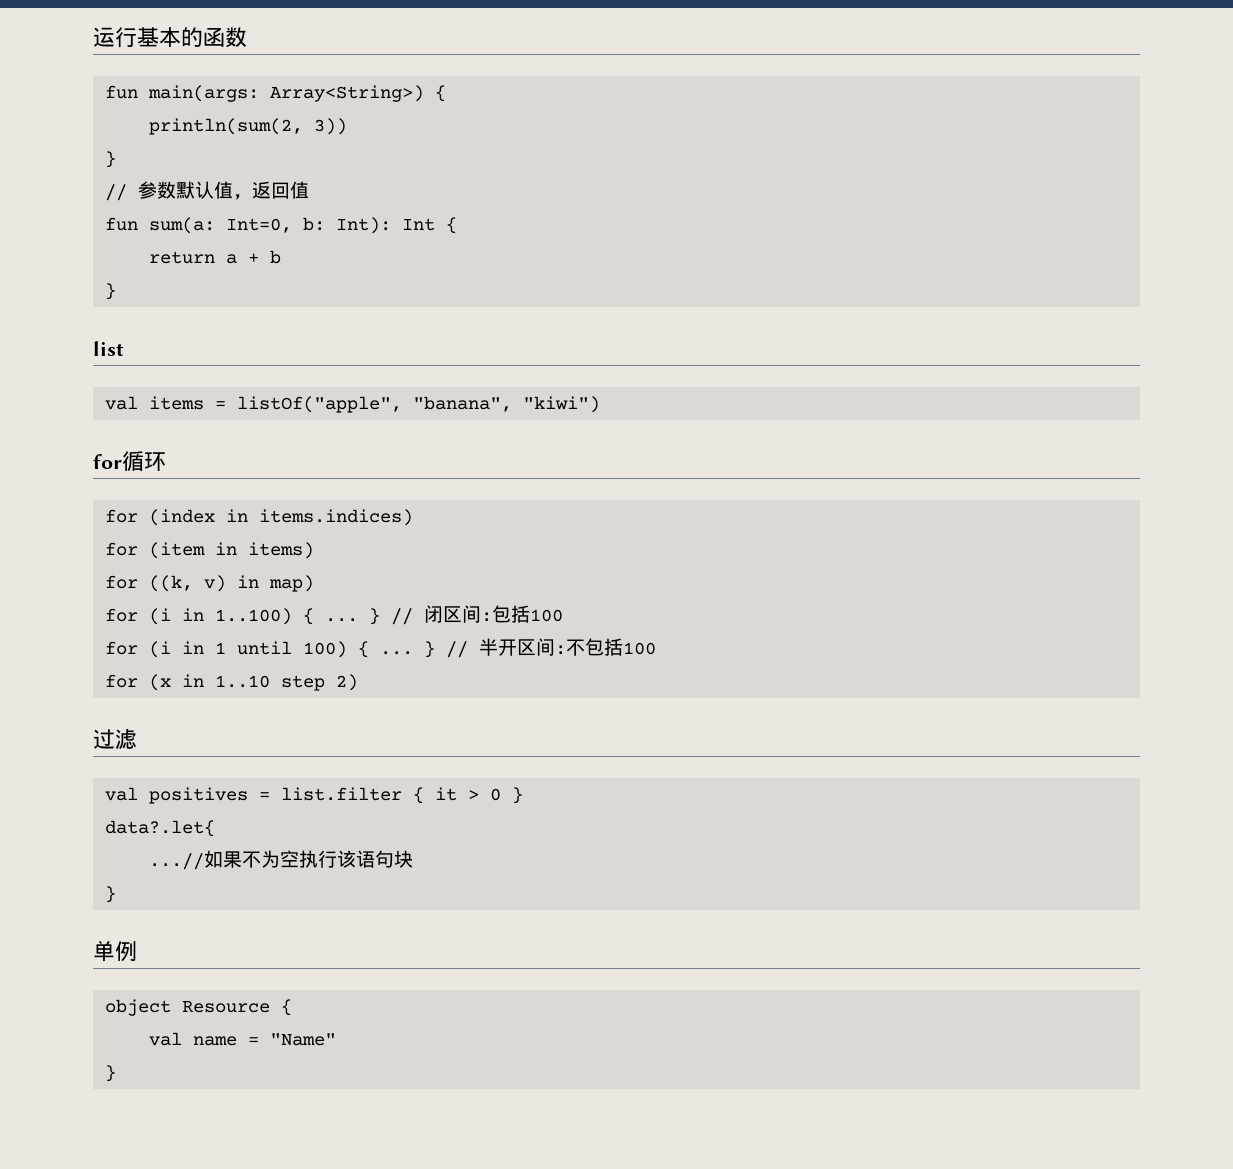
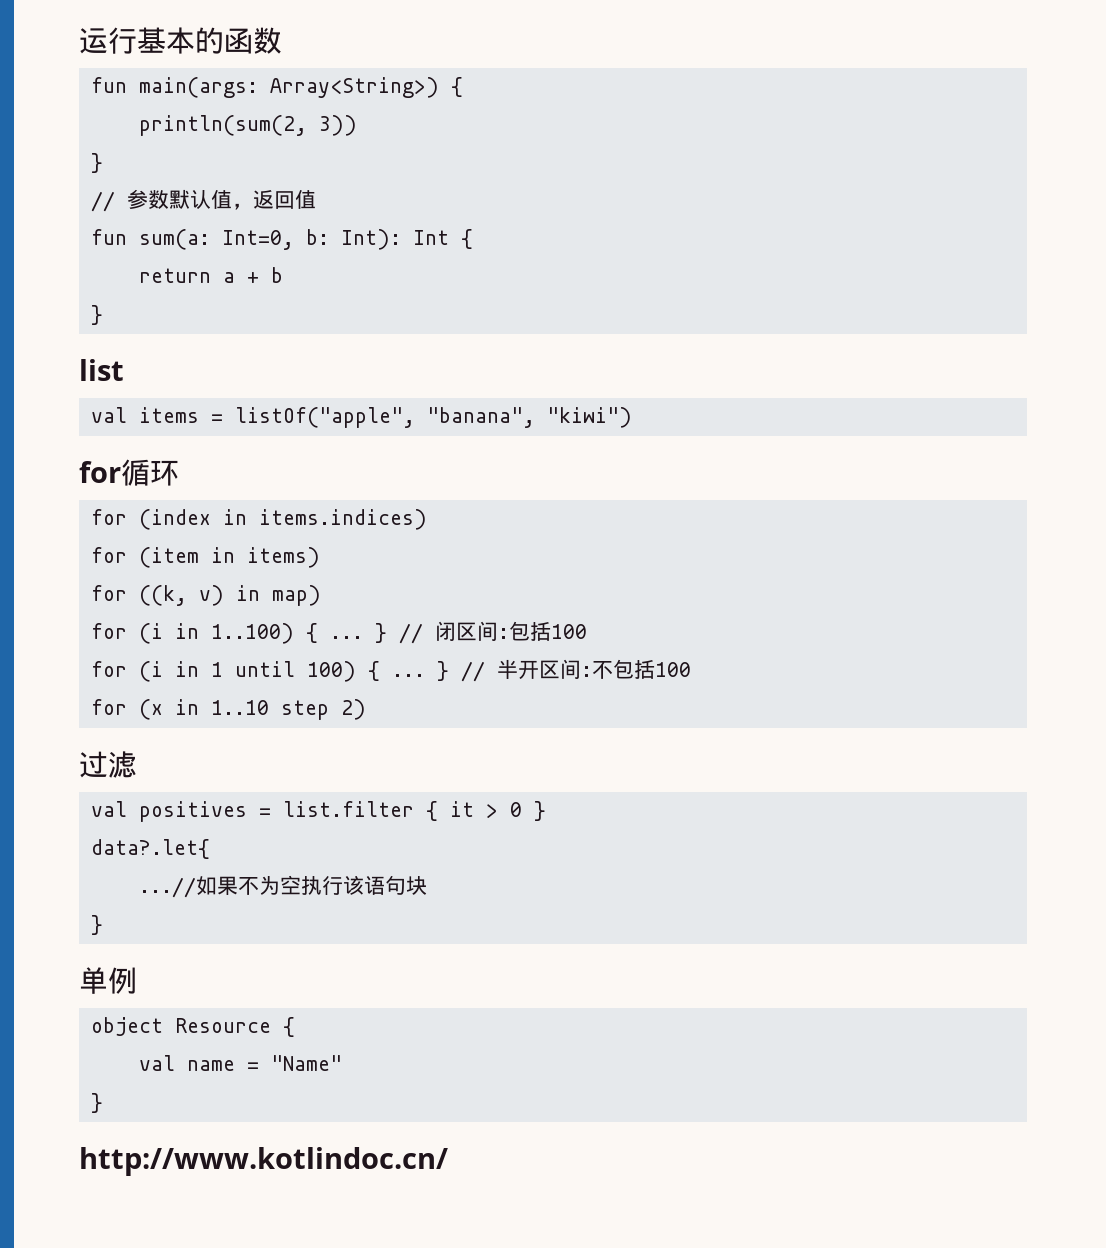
+ http://www.kotlindoc.cn/

